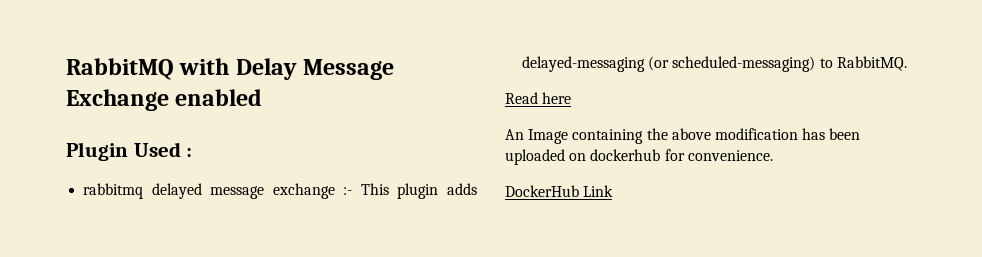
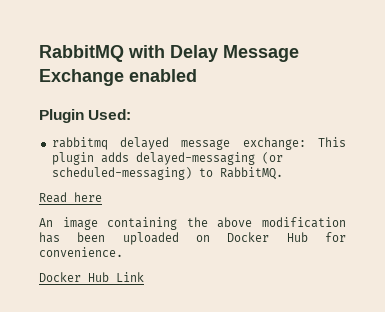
- Plugin Used :
+ Plugin Used:
- rabbitmq delayed message exchange :- This plugin adds delayed-messaging (or scheduled-messaging) to RabbitMQ.
+ rabbitmq delayed message exchange: This plugin adds delayed-messaging (or scheduled-messaging) to RabbitMQ.
- An Image containing the above modification has been uploaded on dockerhub for convenience.
+ An image containing the above modification has been uploaded on Docker Hub for convenience.
- DockerHub Link
+ Docker Hub Link

